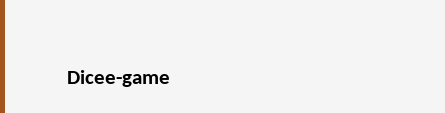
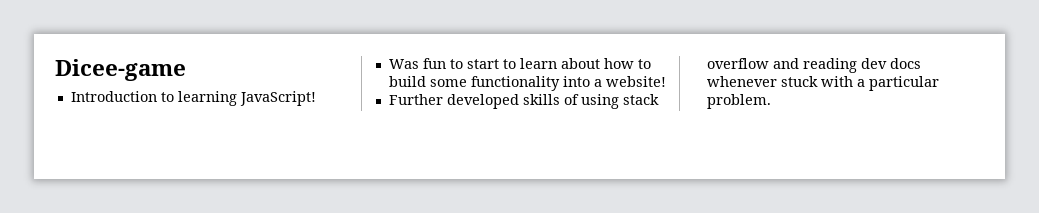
+ Introduction to learning JavaScript!
+ Was fun to start to learn about how to build some functionality into a website!
+ Further developed skills of using stack overflow and reading dev docs whenever stuck with a particular problem.

